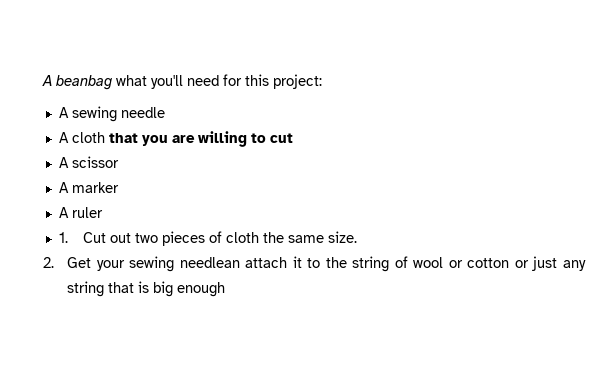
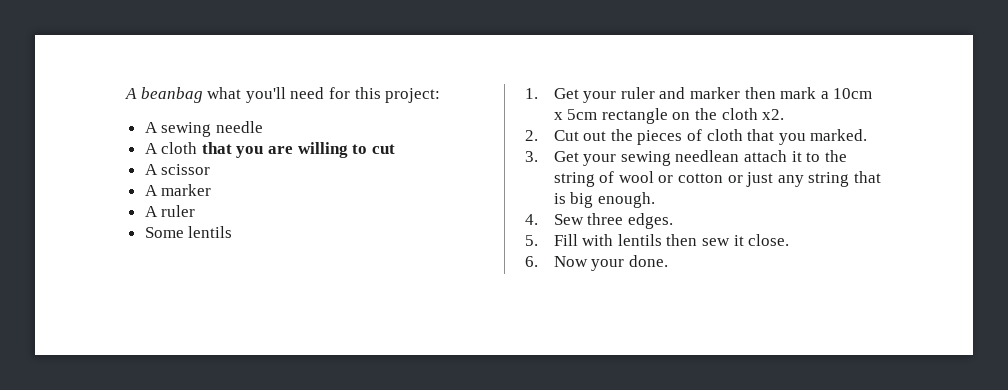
- 1. Cut out two pieces of cloth the same size.
- 2. Get your sewing needlean attach it to the string of wool or cotton or just any string that is big enough
+ Some lentils
+ 1. Get your ruler and marker then mark a 10cm x 5cm rectangle on the cloth x2.
+ 2. Cut out the pieces of cloth that you marked.
+ 3. Get your sewing needlean attach it to the string of wool or cotton or just any string that is big enough.
+ 4. Sew three edges.
+ 5. Fill with lentils then sew it close.
+ 6. Now your done.

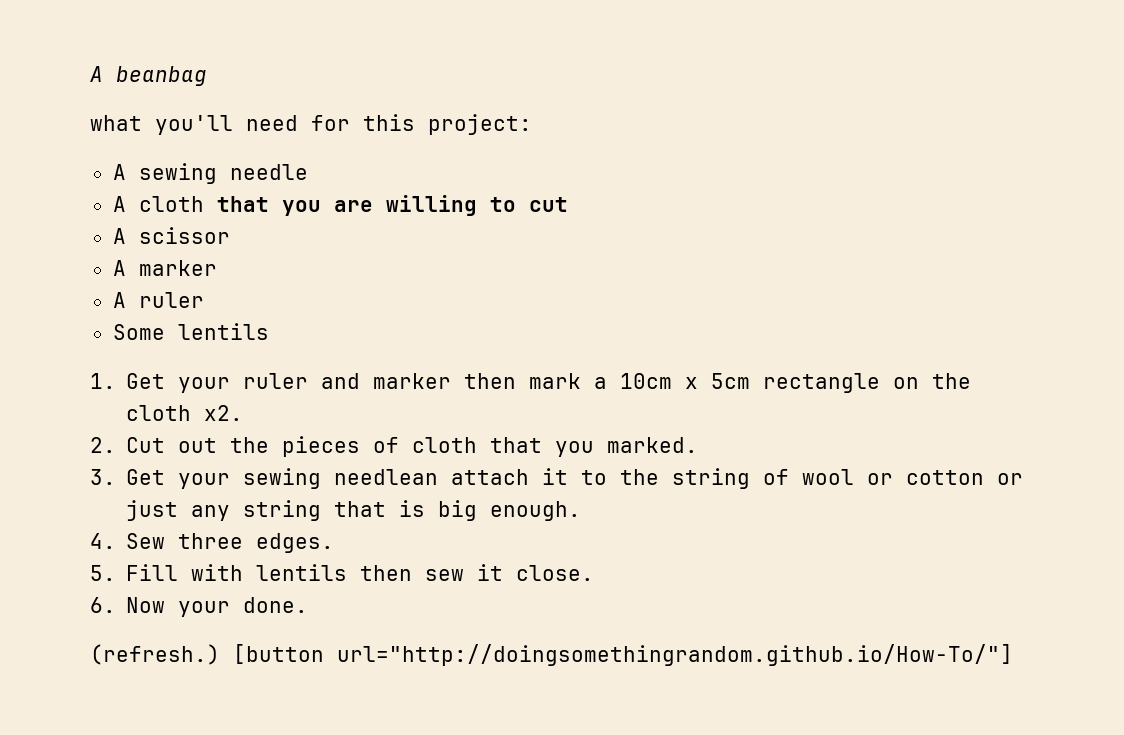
- A beanbag what you'll need for this project:
+ A beanbag
+ what you'll need for this project:
+ (refresh.) [button url="http://doingsomethingrandom.github.io/How-To/"]

